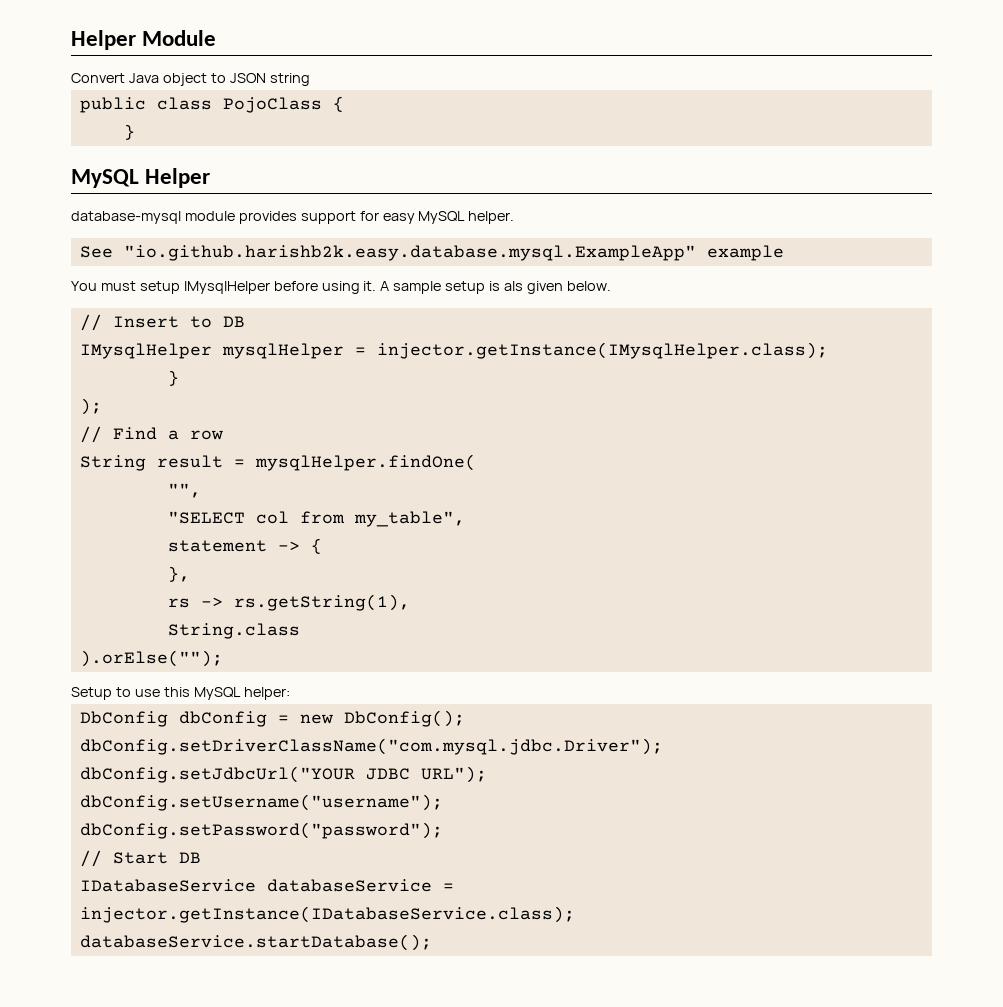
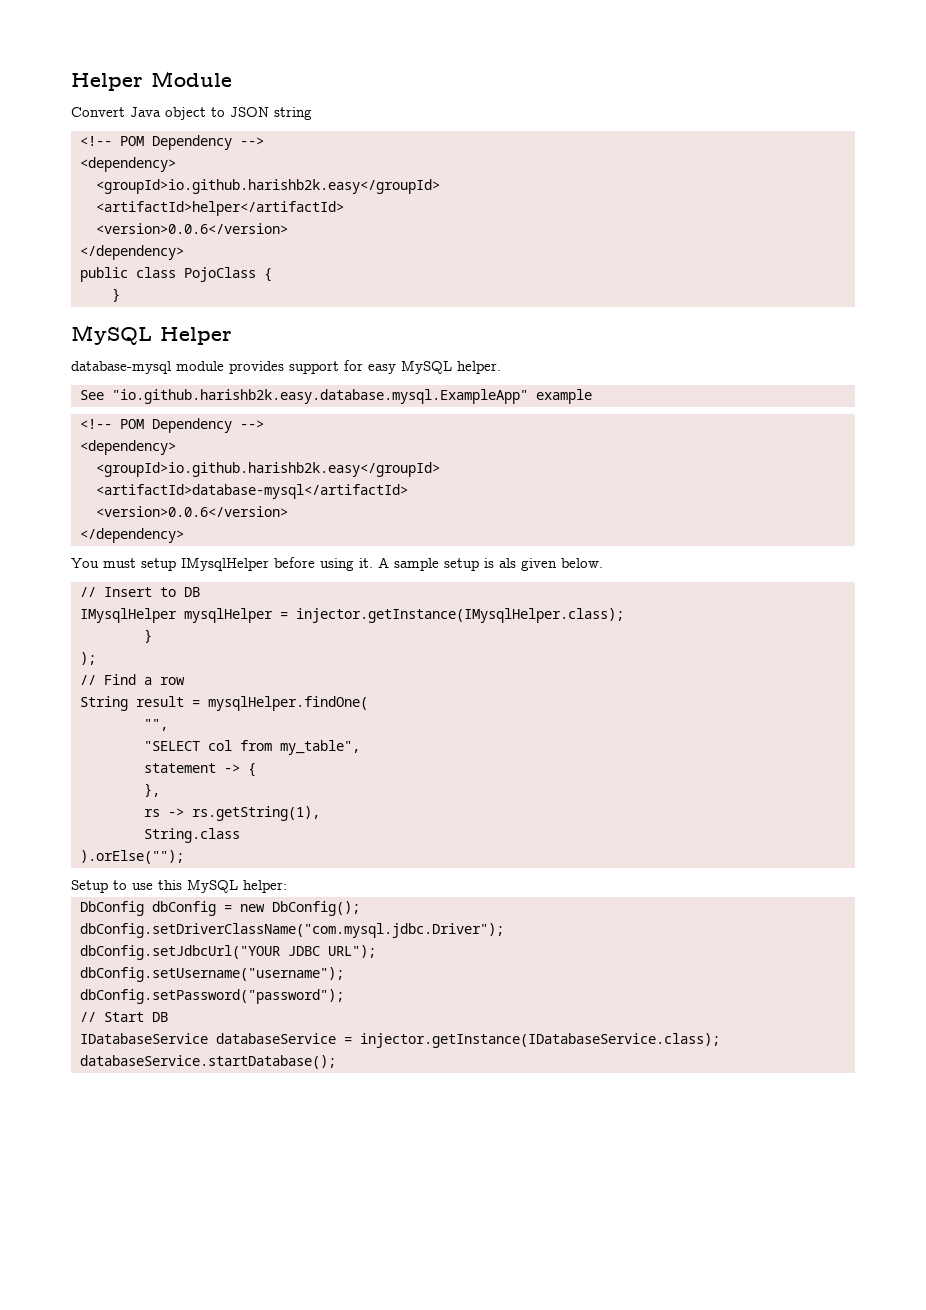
  Convert Java object to JSON string
+ <!-- POM Dependency -->
+ <dependency>
+ <groupId>io.github.harishb2k.easy</groupId>
+ <artifactId>helper</artifactId>
+ <version>0.0.6</version>
+ </dependency>
  See "io.github.harishb2k.easy.database.mysql.ExampleApp" example
+ <!-- POM Dependency -->
+ <dependency>
+ <groupId>io.github.harishb2k.easy</groupId>
+ <artifactId>database-mysql</artifactId>
+ <version>0.0.6</version>
+ </dependency>

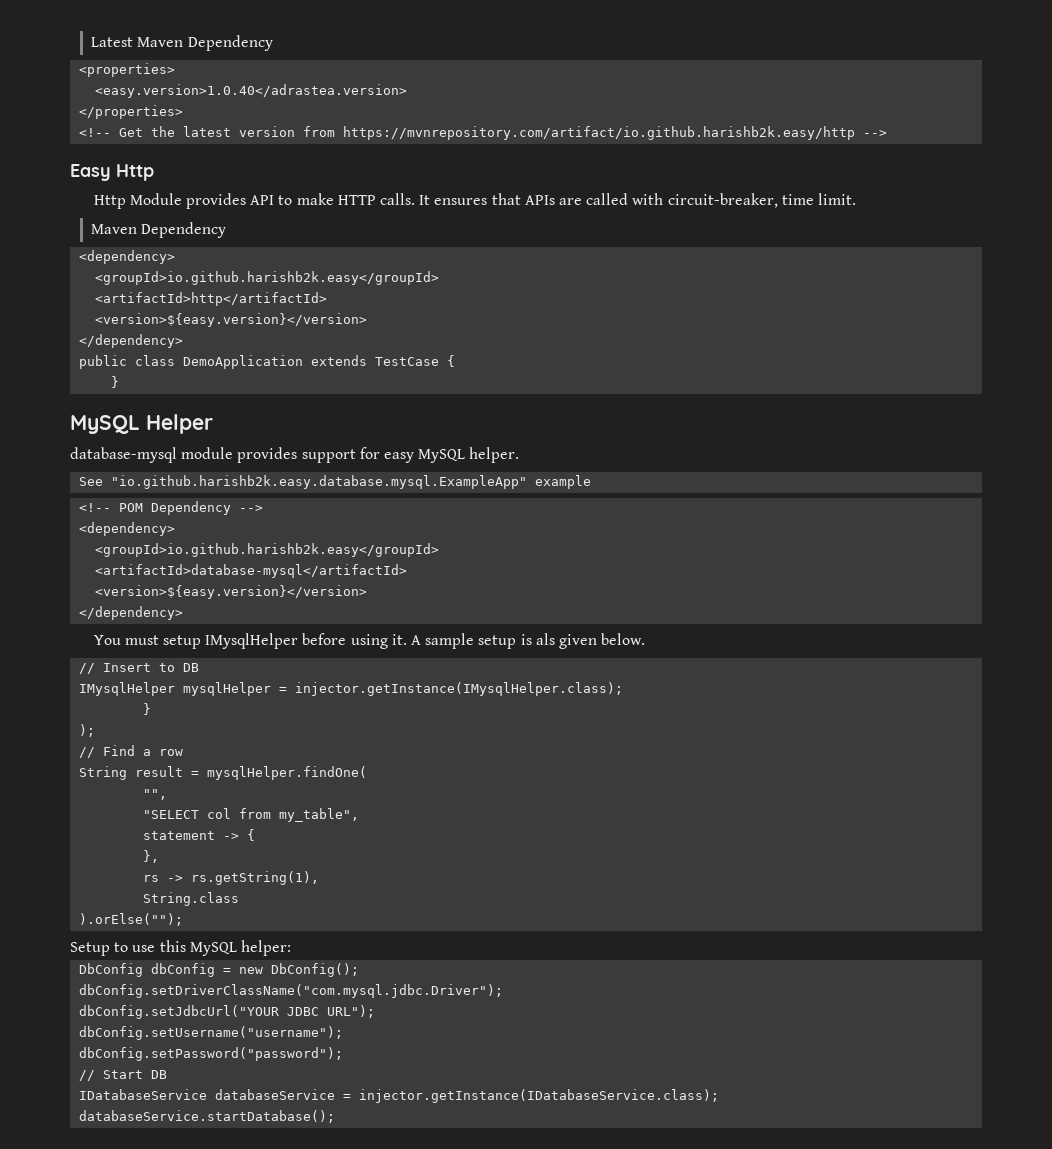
- Helper Module
- Convert Java object to JSON string
- <!-- POM Dependency -->
+ Latest Maven Dependency
+ <properties>
+ <easy.version>1.0.40</adrastea.version>
+ </properties>
+ <!-- Get the latest version from https://mvnrepository.com/artifact/io.github.harishb2k.easy/http -->
+ Easy Http
+ Http Module provides API to make HTTP calls. It ensures that APIs are called with circuit-breaker, time limit.
+ Maven Dependency
  <dependency>
  <groupId>io.github.harishb2k.easy</groupId>
- <artifactId>helper</artifactId>
- <version>0.0.6</version>
+ <artifactId>http</artifactId>
+ <version>${easy.version}</version>
- public class PojoClass {
+ public class DemoApplication extends TestCase {
  <artifactId>database-mysql</artifactId>
- <version>0.0.6</version>
+ <version>${easy.version}</version>

